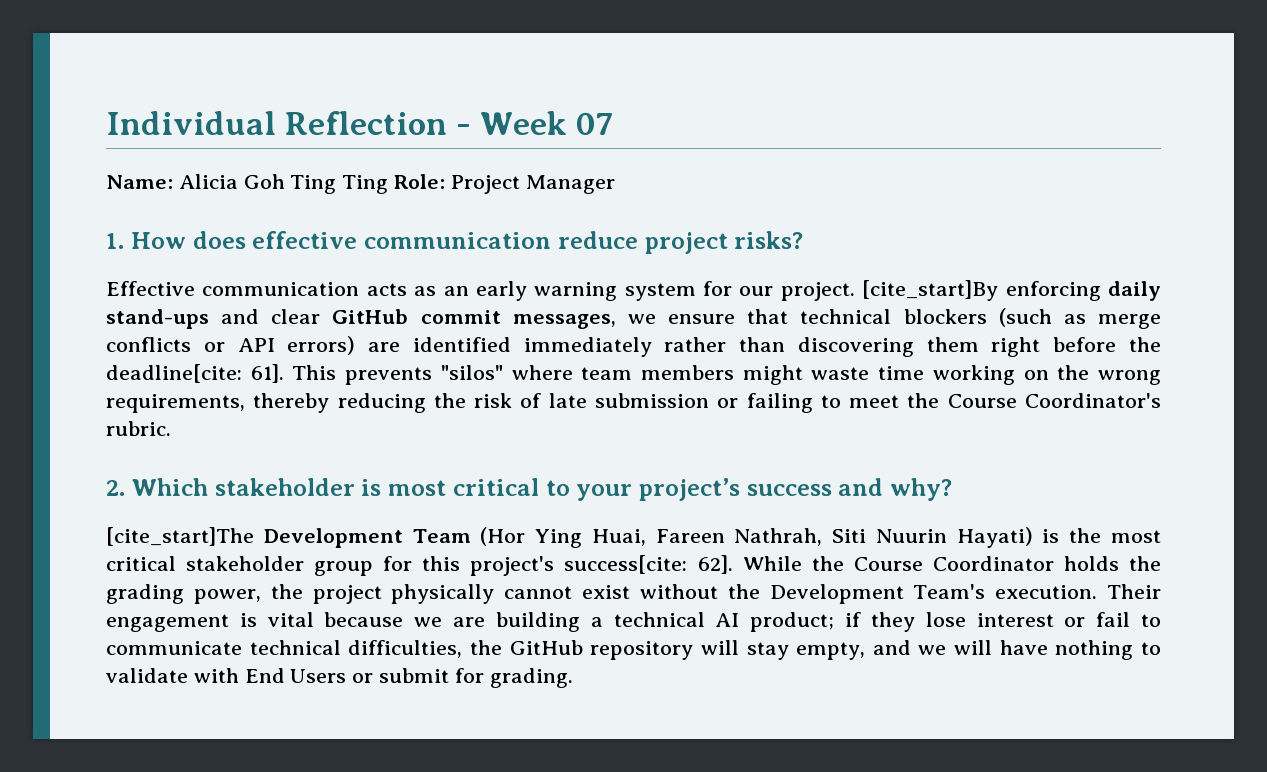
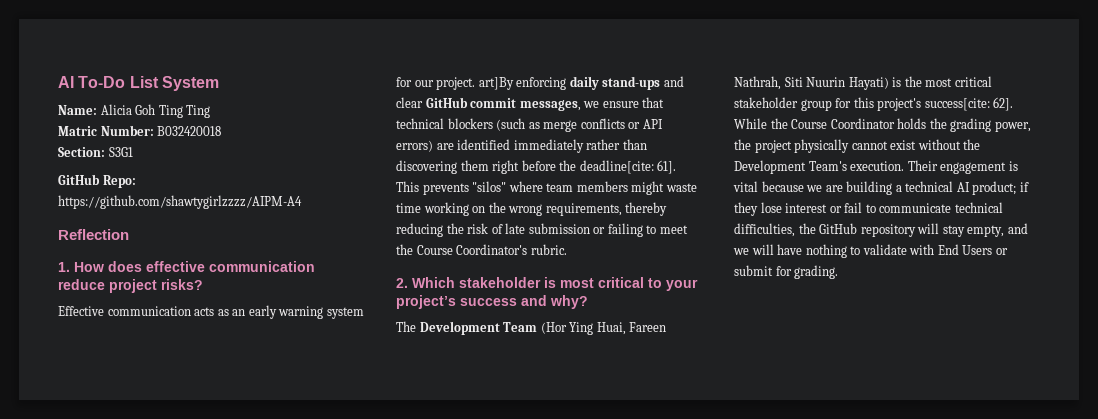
- Individual Reflection - Week 07
+ AI To-Do List System
- Name: Alicia Goh Ting Ting Role: Project Manager
+ Name: Alicia Goh Ting Ting
+ Matric Number: B032420018
+ Section: S3G1
+ GitHub Repo: https://github.com/shawtygirlzzzz/AIPM-A4
+ Reflection
- Effective communication acts as an early warning system for our project. [cite_start]By enforcing daily stand-ups and clear GitHub commit messages, we ensure that technical blockers (such as merge conflicts or API errors) are identified immediately rather than discovering them right before the deadline[cite: 61].
+ Effective communication acts as an early warning system for our project. art]By enforcing daily stand-ups and clear GitHub commit messages, we ensure that technical blockers (such as merge conflicts or API errors) are identified immediately rather than discovering them right before the deadline[cite: 61].
- [cite_start]The Development Team (Hor Ying Huai, Fareen Nathrah, Siti Nuurin Hayati) is the most critical stakeholder group for this project's success[cite: 62].
+ The Development Team (Hor Ying Huai, Fareen Nathrah, Siti Nuurin Hayati) is the most critical stakeholder group for this project's success[cite: 62].

